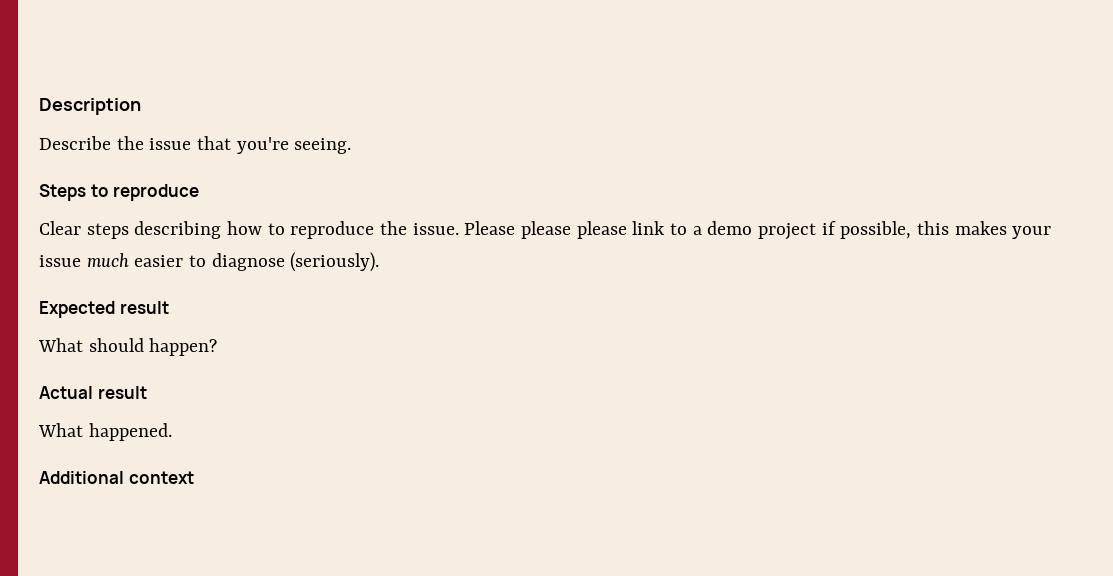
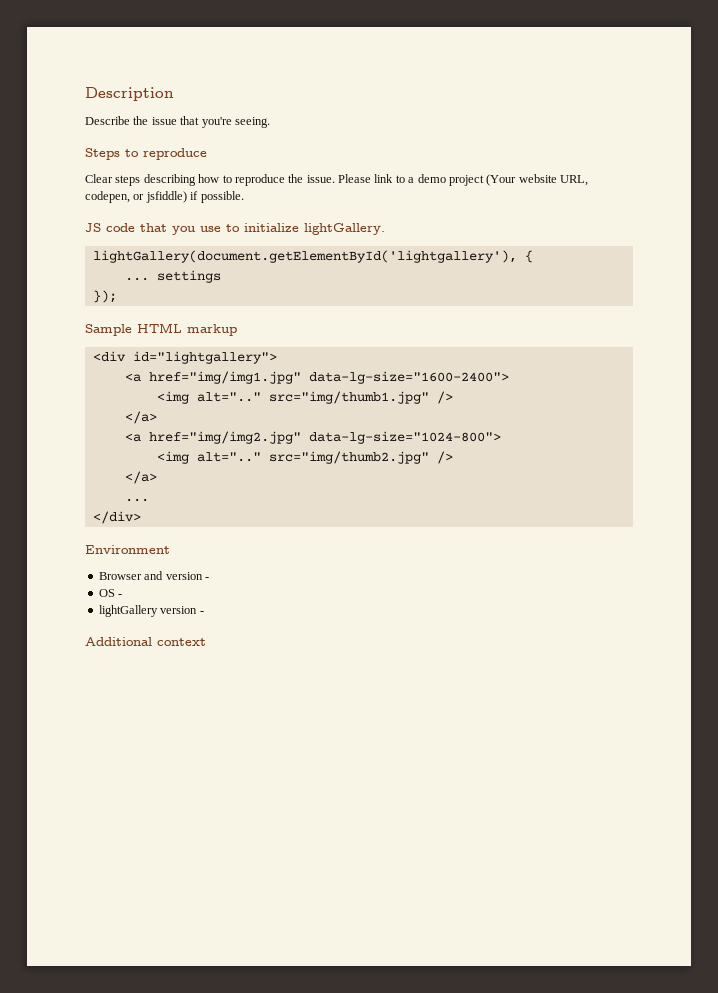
- Please please please link to a demo project if possible, this makes your issue much easier to diagnose (seriously).
- Expected result
- What should happen?
- Actual result
- What happened.
+ Please link to a demo project (Your website URL, codepen, or jsfiddle) if possible.
+ JS code that you use to initialize lightGallery.
+ lightGallery(document.getElementById('lightgallery'), {
+ ... settings
+ });
+ Sample HTML markup
+ <div id="lightgallery">
+ <a href="img/img1.jpg" data-lg-size="1600-2400">
+ <img alt=".." src="img/thumb1.jpg" />
+ </a>
+ <a href="img/img2.jpg" data-lg-size="1024-800">
+ <img alt=".." src="img/thumb2.jpg" />
+ </a>
+ ...
+ </div>
+ Environment
+ Browser and version -
+ OS -
+ lightGallery version -

